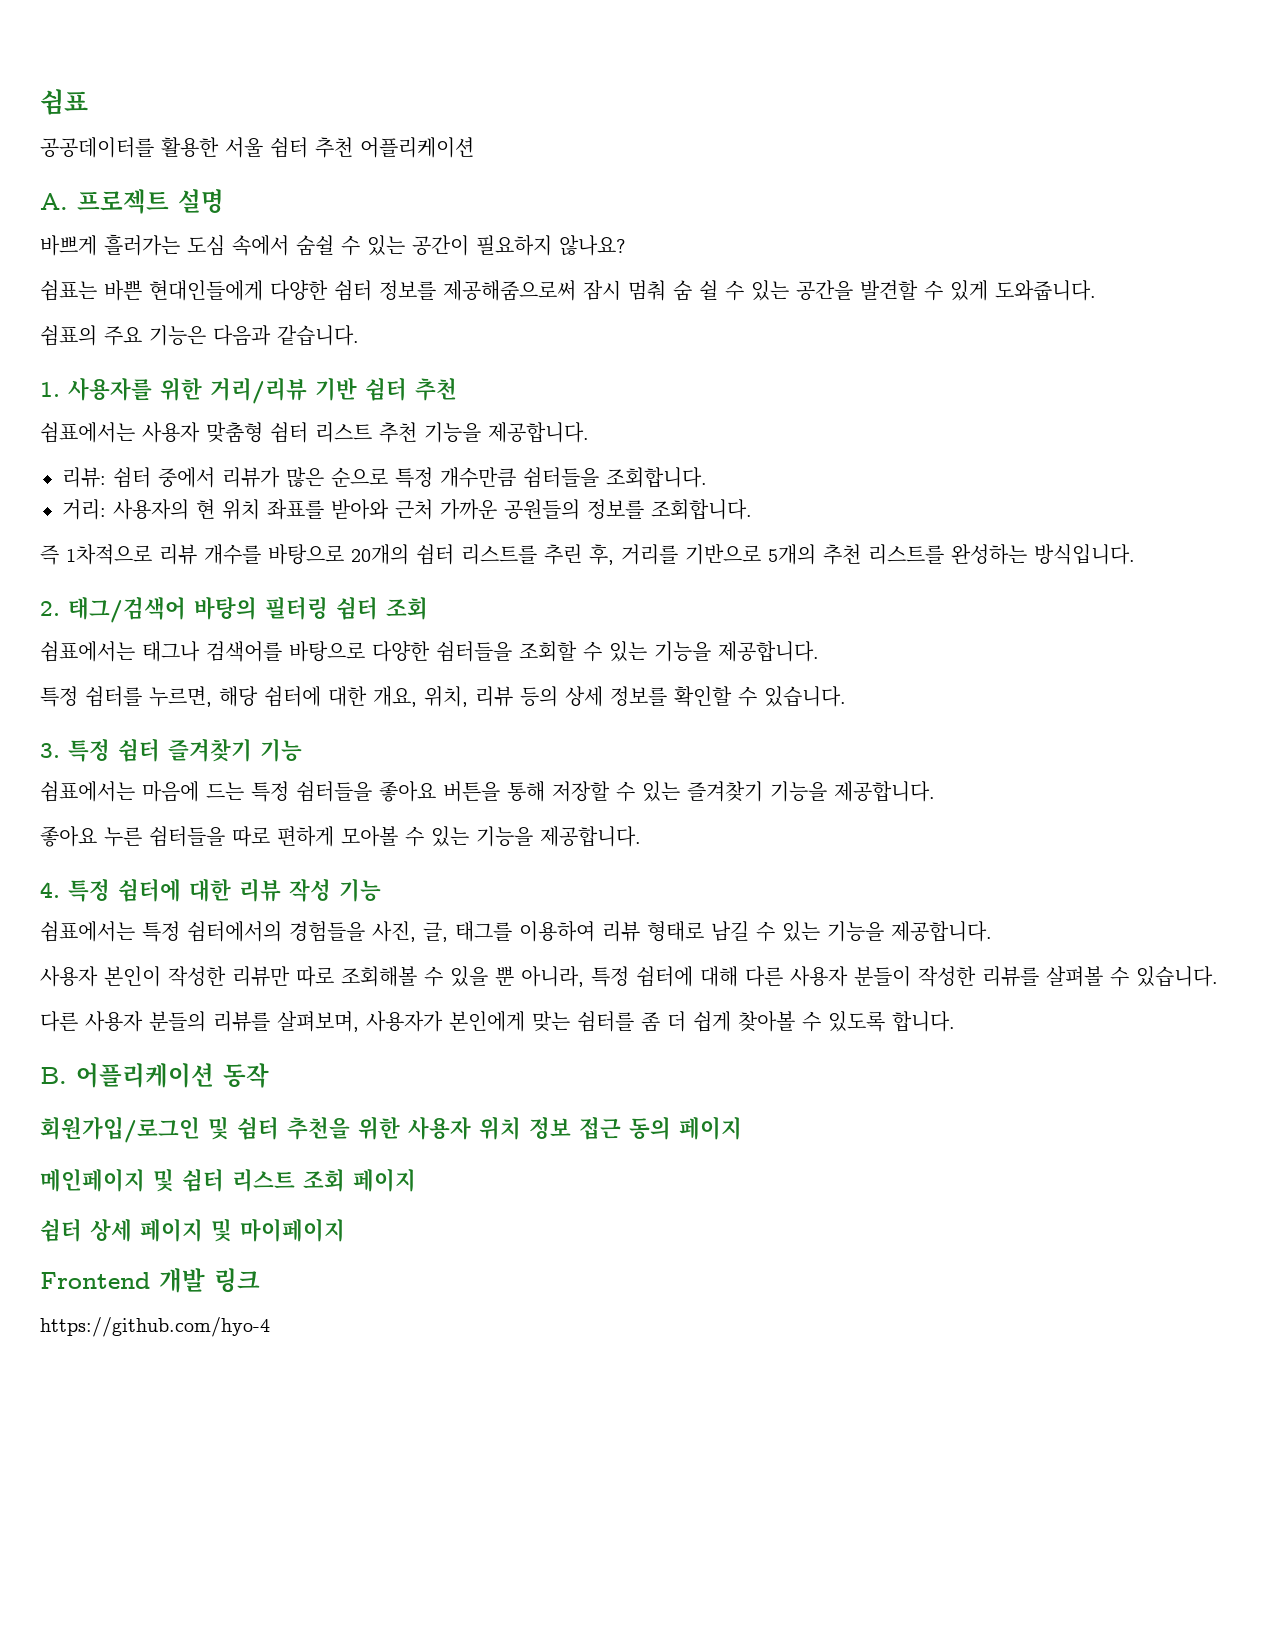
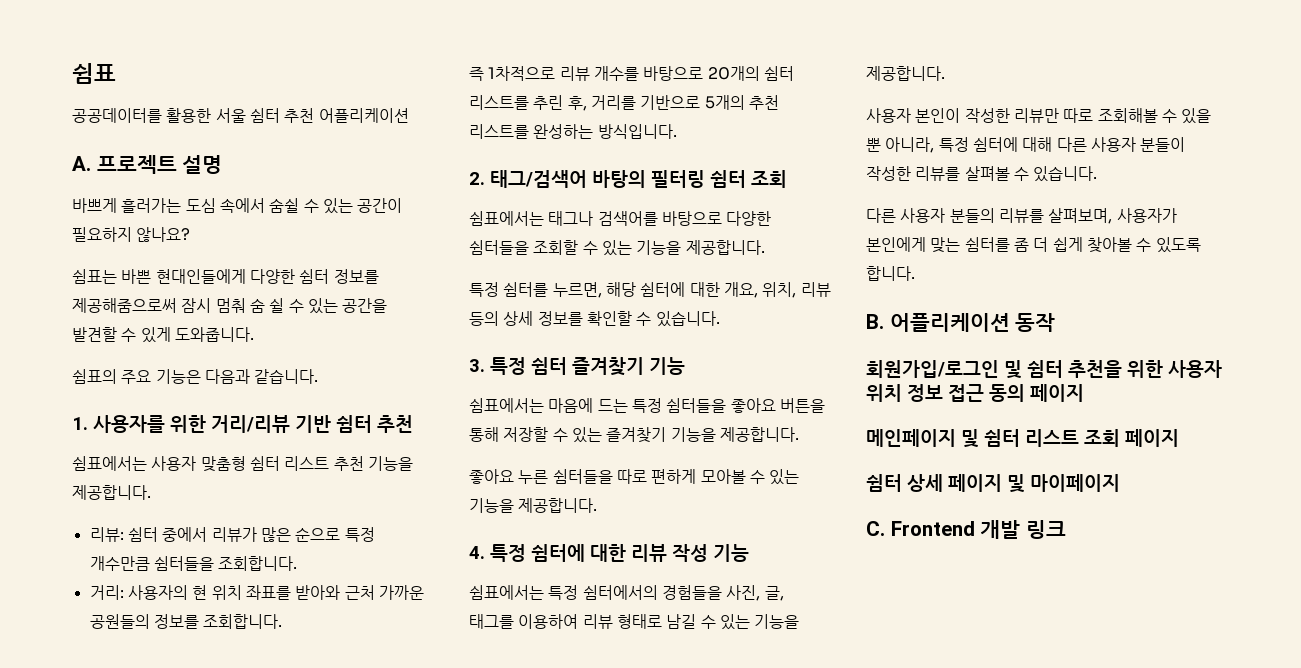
- Frontend 개발 링크
+ C. Frontend 개발 링크
- https://github.com/hyo-4

